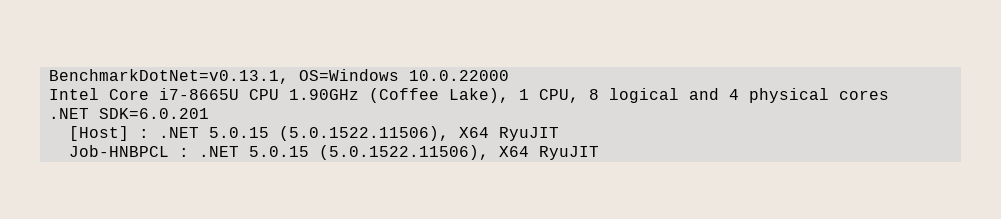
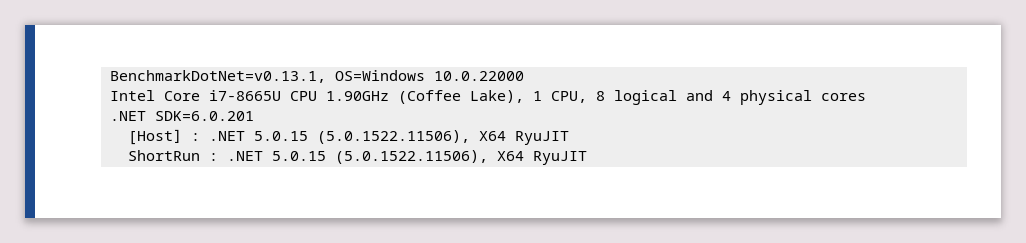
- Job-HNBPCL : .NET 5.0.15 (5.0.1522.11506), X64 RyuJIT
+ ShortRun : .NET 5.0.15 (5.0.1522.11506), X64 RyuJIT

